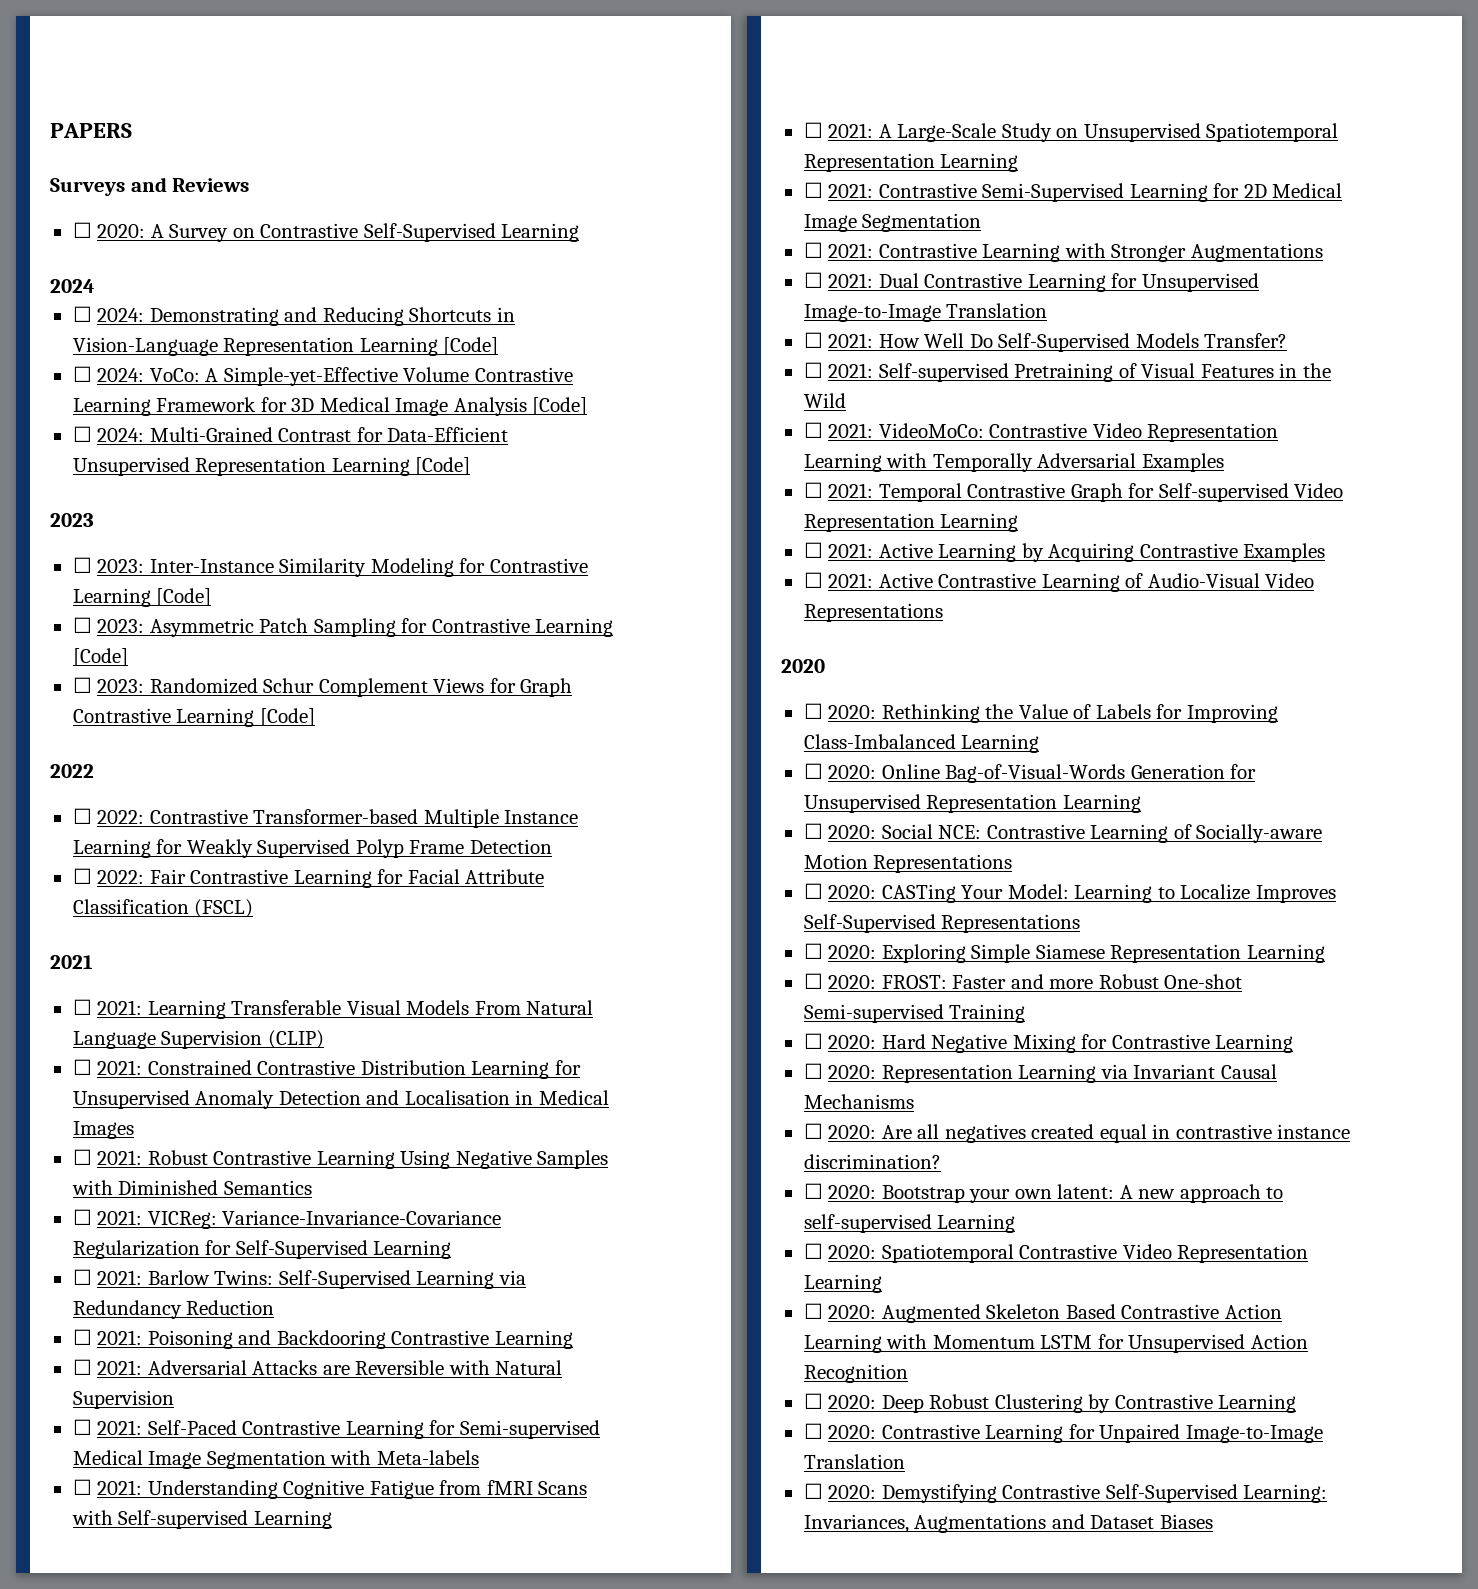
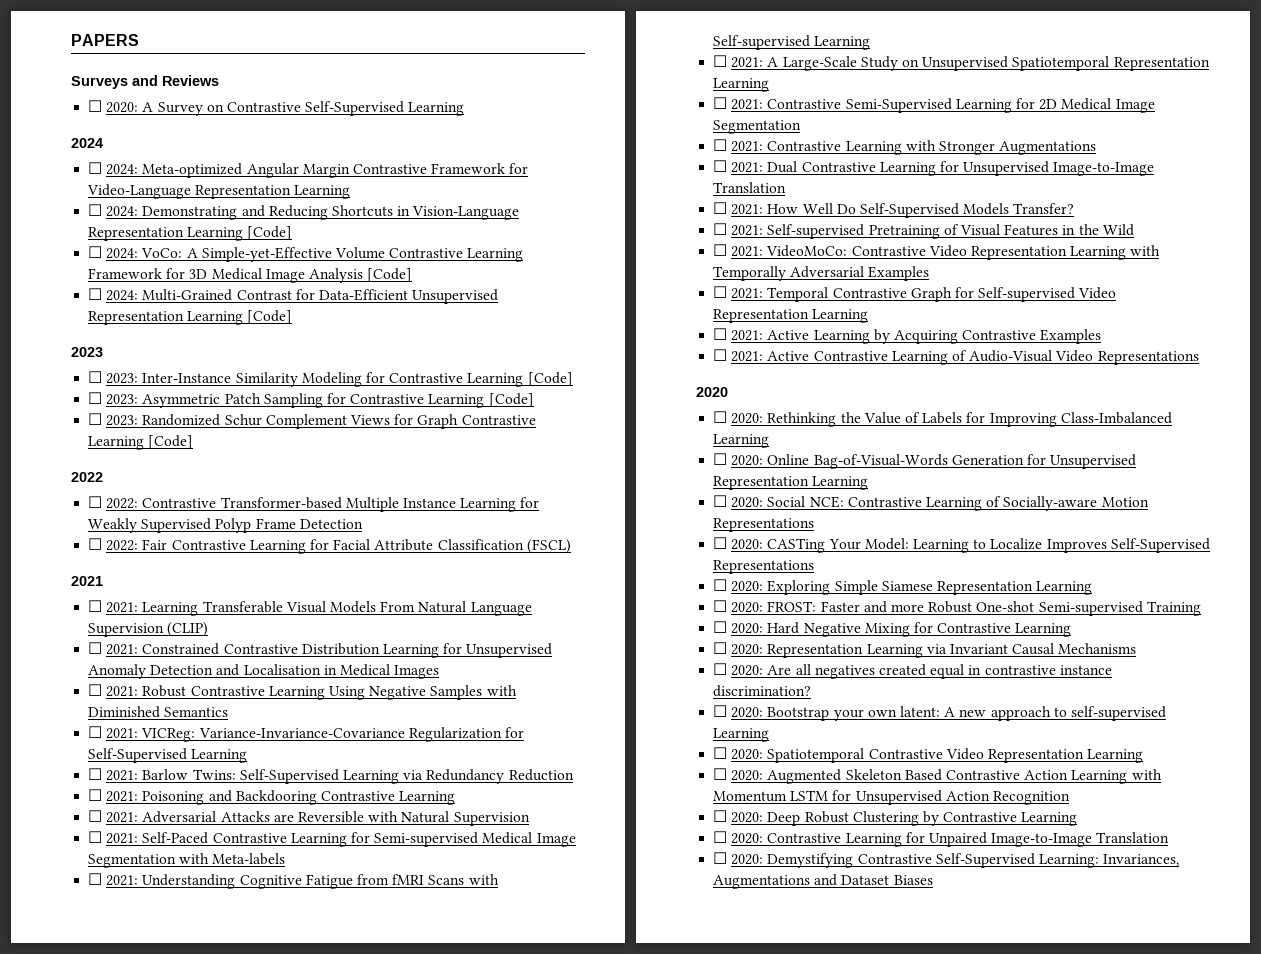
+ ☐ 2024: Meta-optimized Angular Margin Contrastive Framework for Video-Language Representation Learning

